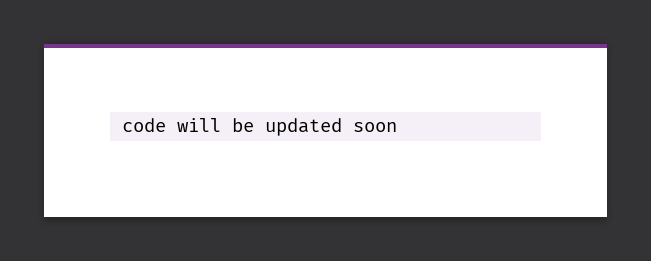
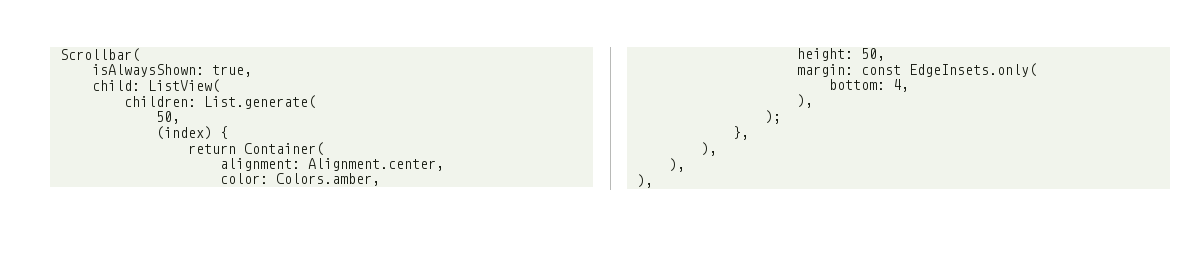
- code will be updated soon
+ Scrollbar(
+ isAlwaysShown: true,
+ child: ListView(
+ children: List.generate(
+ 50,
+ (index) {
+ return Container(
+ alignment: Alignment.center,
+ color: Colors.amber,
+ height: 50,
+ margin: const EdgeInsets.only(
+ bottom: 4,
+ ),
+ );
+ },
+ ),
+ ),
+ ),

